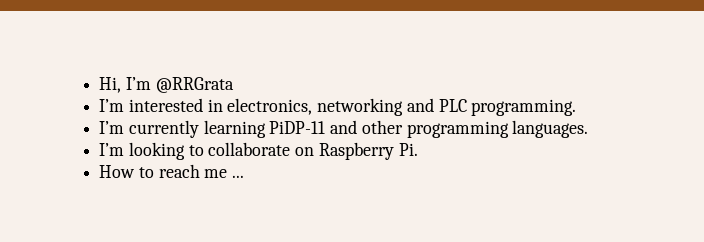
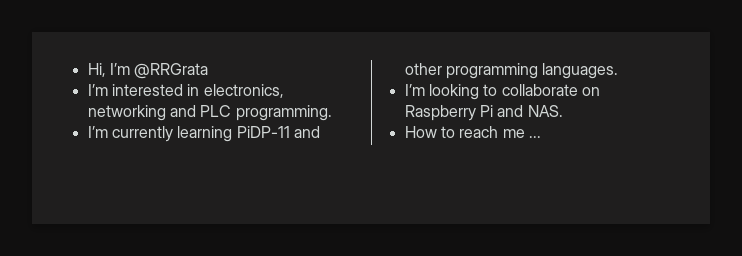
- I’m looking to collaborate on Raspberry Pi.
+ I’m looking to collaborate on Raspberry Pi and NAS.

